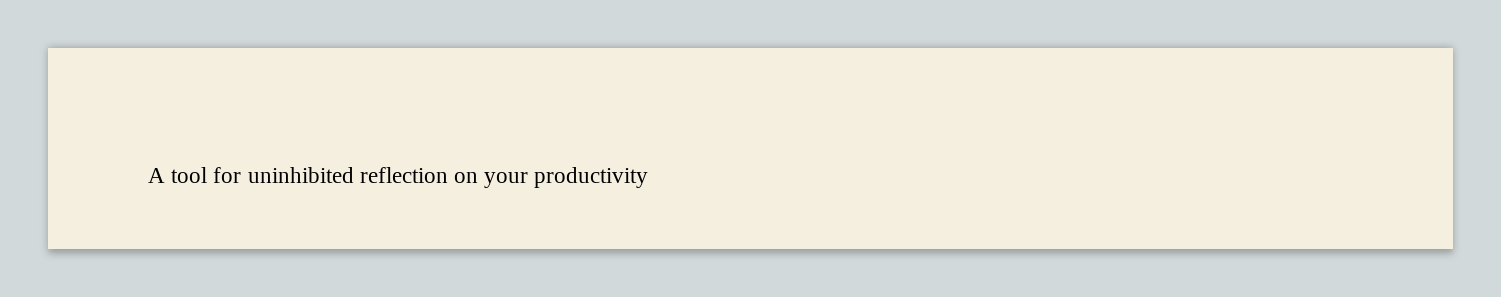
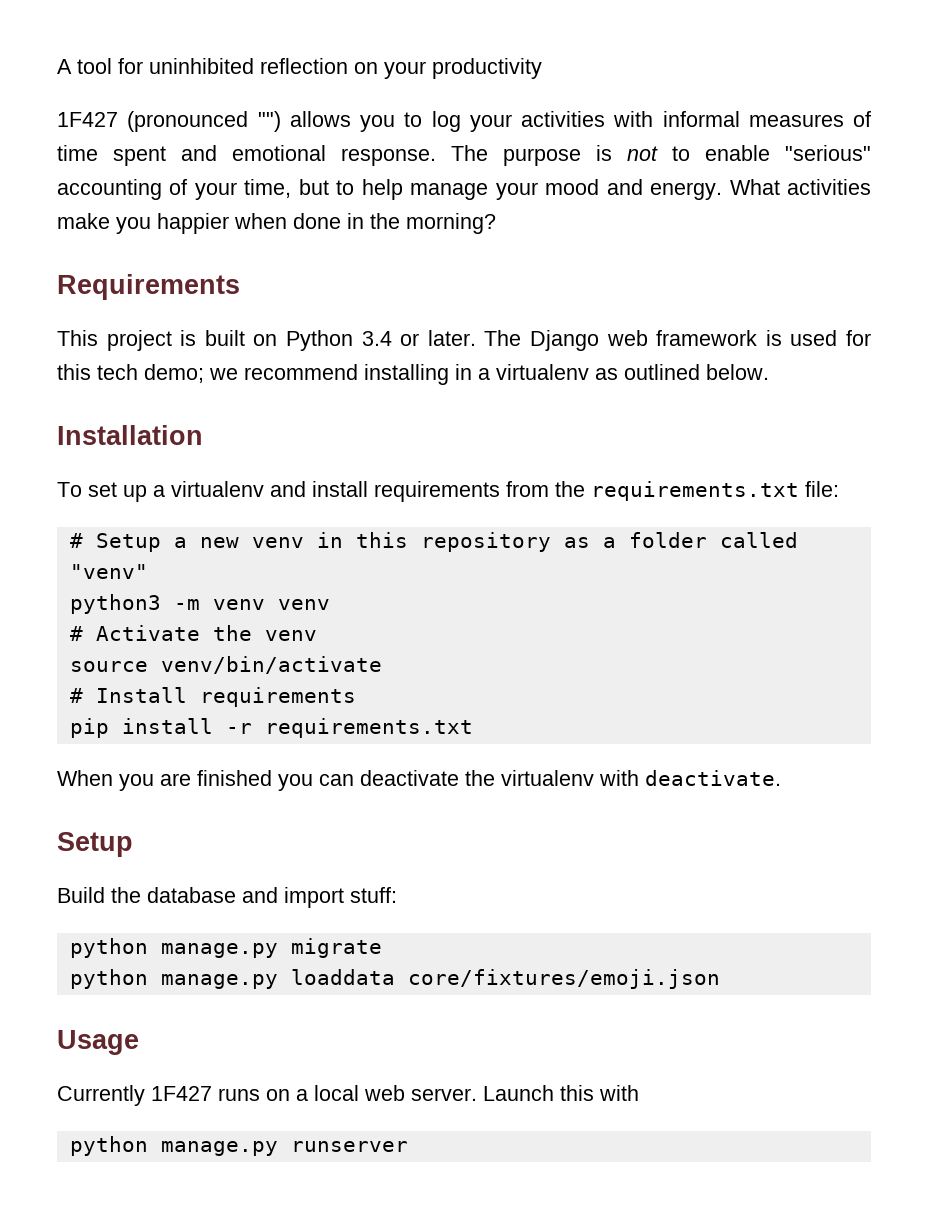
+ 1F427 (pronounced "") allows you to log your activities with informal measures of time spent and emotional response. The purpose is not to enable "serious" accounting of your time, but to help manage your mood and energy. What activities make you happier when done in the morning?
+ Requirements
+ This project is built on Python 3.4 or later. The Django web framework is used for this tech demo; we recommend installing in a virtualenv as outlined below.
+ Installation
+ To set up a virtualenv and install requirements from the requirements.txt file:
+ # Setup a new venv in this repository as a folder called "venv"
+ python3 -m venv venv
+ # Activate the venv
+ source venv/bin/activate
+ # Install requirements
+ pip install -r requirements.txt
+ When you are finished you can deactivate the virtualenv with deactivate.
+ Setup
+ Build the database and import stuff:
+ python manage.py migrate
+ python manage.py loaddata core/fixtures/emoji.json
+ Usage
+ Currently 1F427 runs on a local web server. Launch this with
+ python manage.py runserver

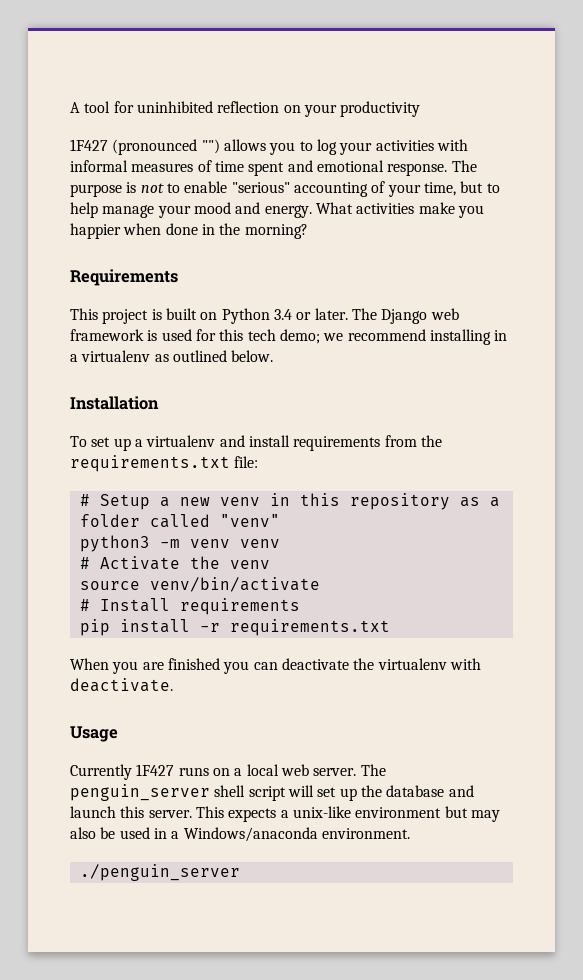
  When you are finished you can deactivate the virtualenv with deactivate.
- Setup
- Build the database and import stuff:
- python manage.py migrate
- python manage.py loaddata core/fixtures/emoji.json
- Launch this with
- python manage.py runserver
+ The penguin_server shell script will set up the database and launch this server. This expects a unix-like environment but may also be used in a Windows/anaconda environment.
+ ./penguin_server

